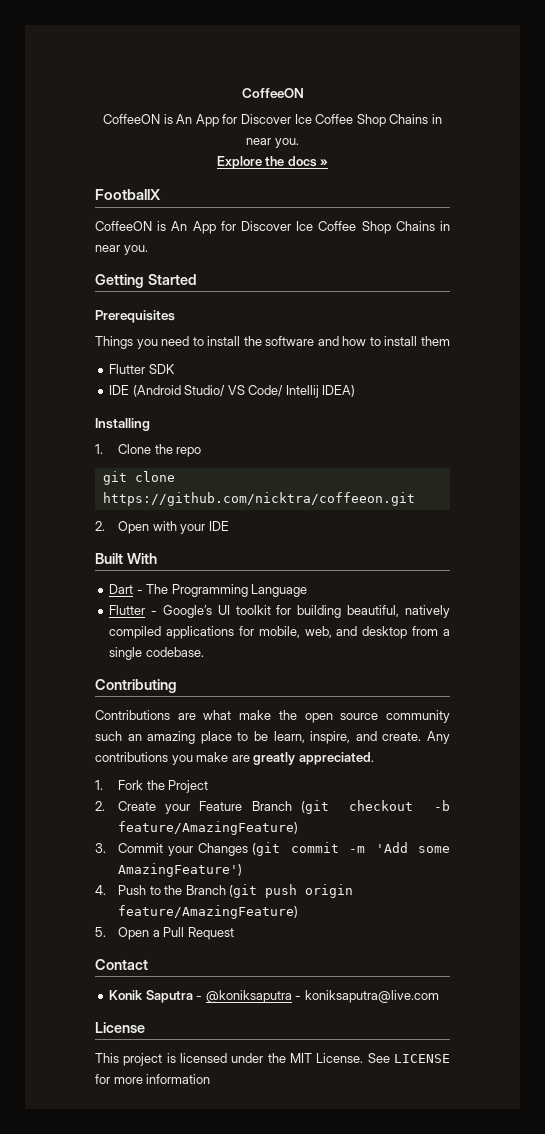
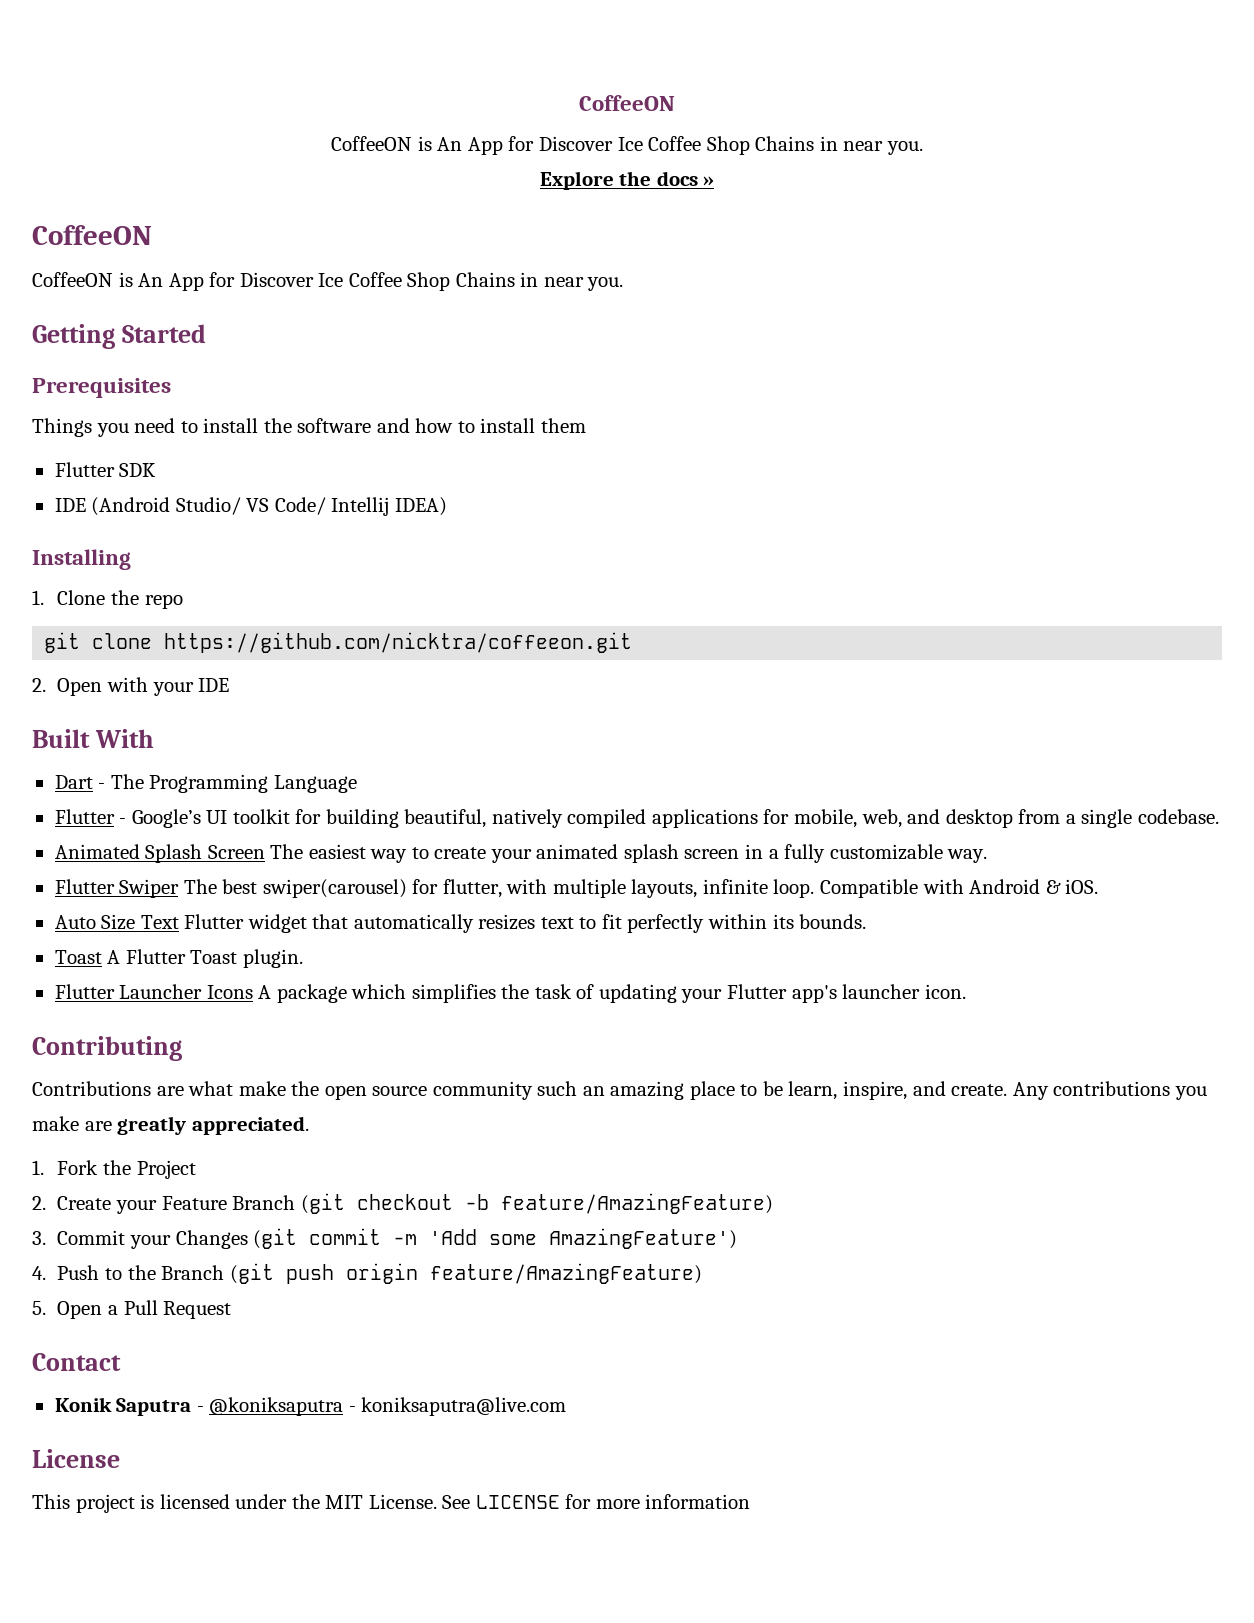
  Explore the docs »
- FootballX
+ CoffeeON
+ Animated Splash Screen The easiest way to create your animated splash screen in a fully customizable way.
+ Flutter Swiper The best swiper(carousel) for flutter, with multiple layouts, infinite loop. Compatible with Android & iOS.
+ Auto Size Text Flutter widget that automatically resizes text to fit perfectly within its bounds.
+ Toast A Flutter Toast plugin.
+ Flutter Launcher Icons A package which simplifies the task of updating your Flutter app's launcher icon.

